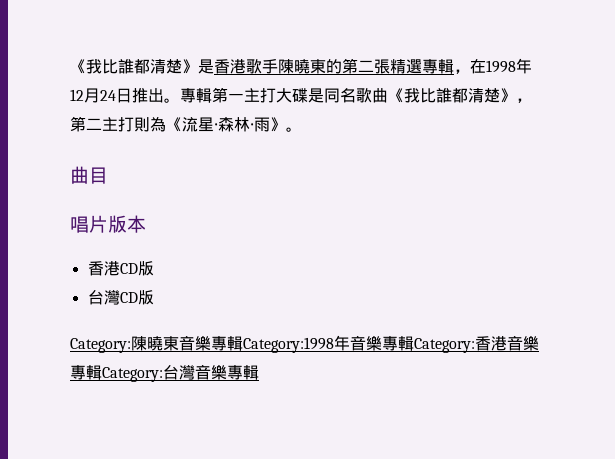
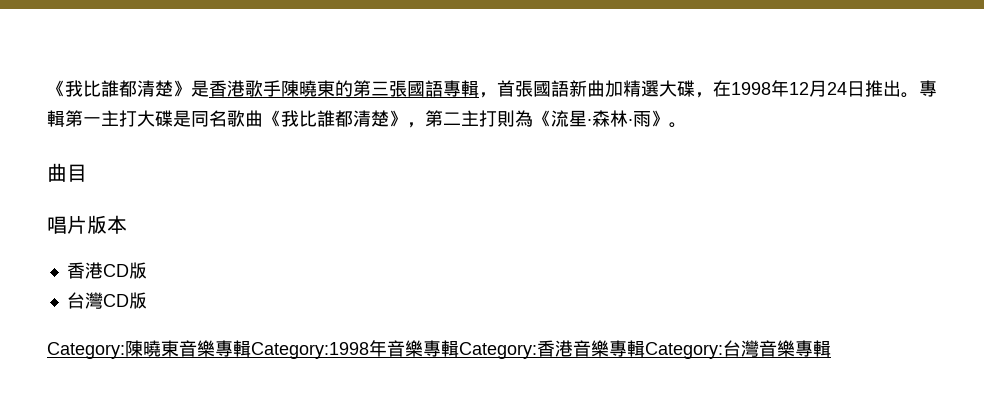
- 《我比誰都清楚》是香港歌手陳曉東的第二張精選專輯，在1998年12月24日推出。
+ 《我比誰都清楚》是香港歌手陳曉東的第三張國語專輯，首張國語新曲加精選大碟，在1998年12月24日推出。

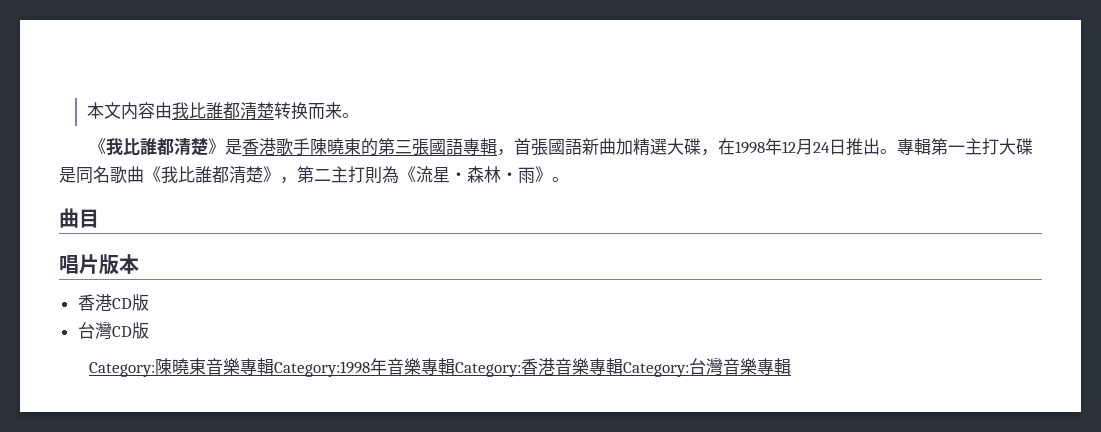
+ 本文内容由我比誰都清楚转换而来。

